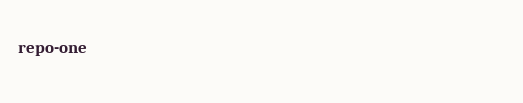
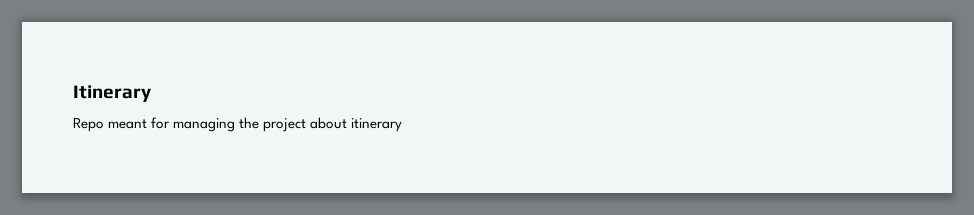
- repo-one
+ Itinerary
+ Repo meant for managing the project about itinerary

